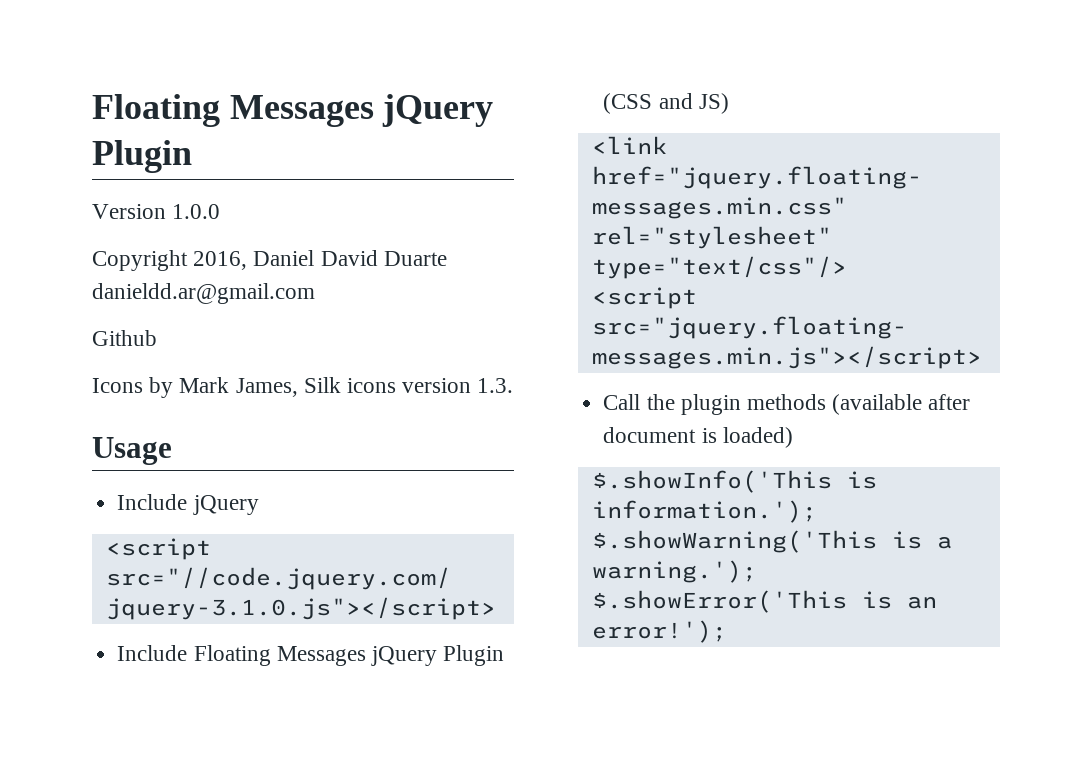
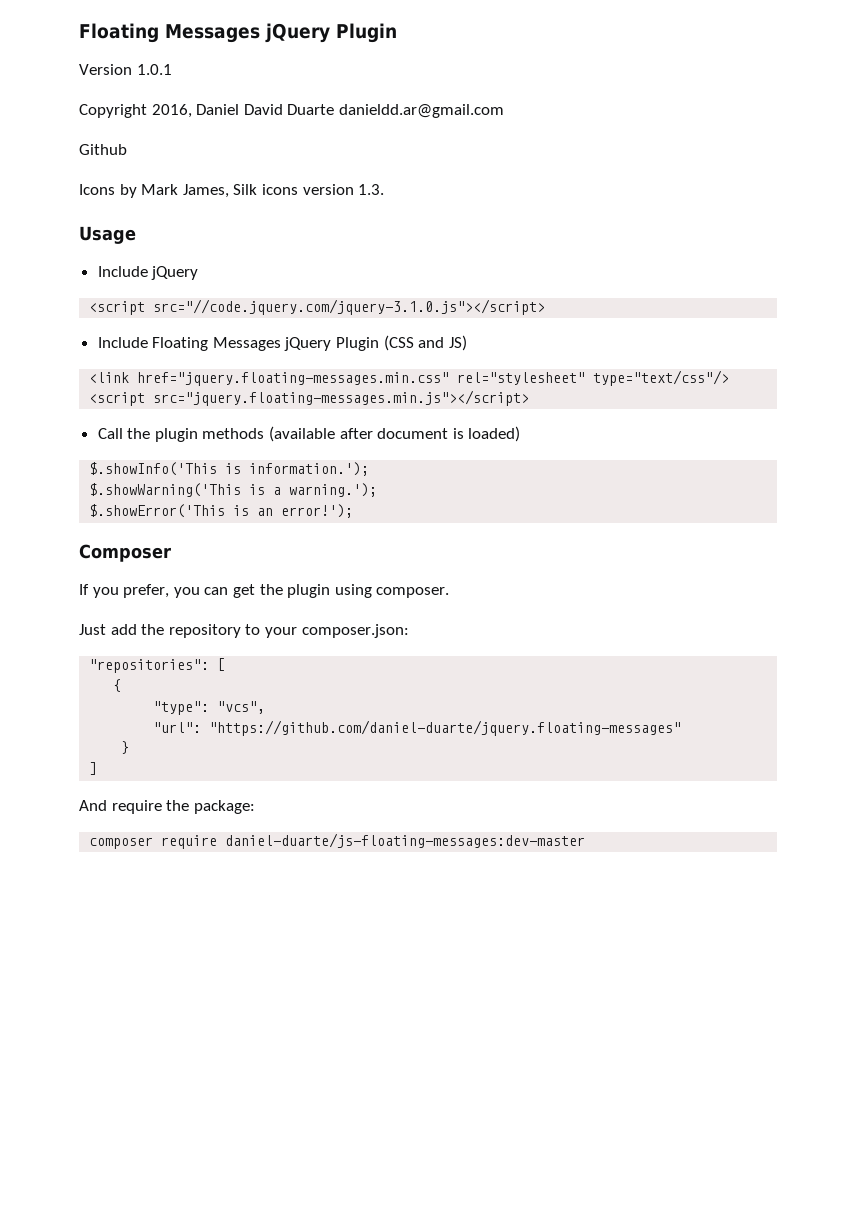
- Version 1.0.0
+ Version 1.0.1
+ Composer
+ If you prefer, you can get the plugin using composer.
+ Just add the repository to your composer.json:
+ "repositories": [
+ {
+ "type": "vcs",
+ "url": "https://github.com/daniel-duarte/jquery.floating-messages"
+ }
+ ]
+ And require the package:
+ composer require daniel-duarte/js-floating-messages:dev-master

